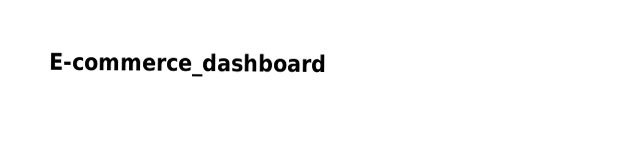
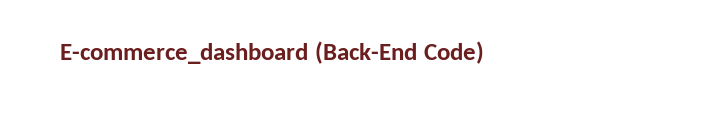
- E-commerce_dashboard
+ E-commerce_dashboard (Back-End Code)

